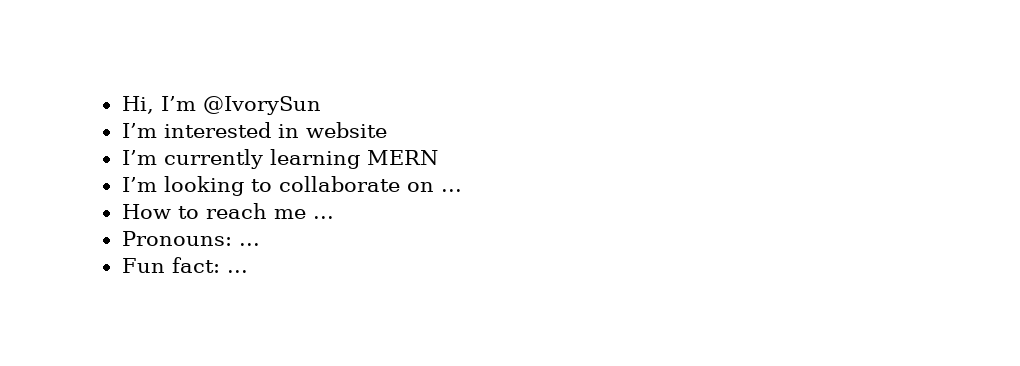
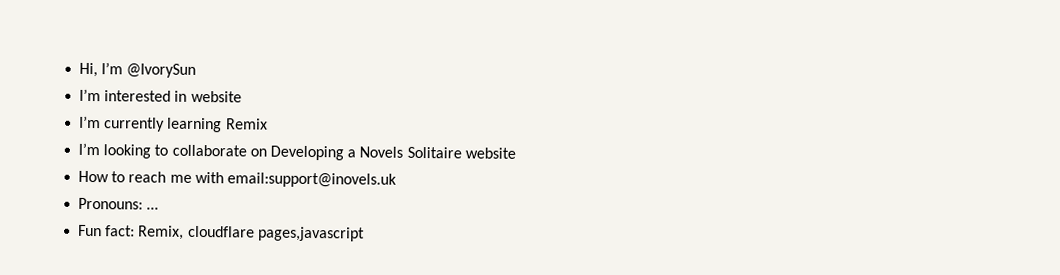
- I’m currently learning MERN
+ I’m currently learning Remix
- I’m looking to collaborate on ...
+ I’m looking to collaborate on Developing a Novels Solitaire website
- How to reach me ...
+ How to reach me with email:support@inovels.uk
- Fun fact: ...
+ Fun fact: Remix, cloudflare pages,javascript

